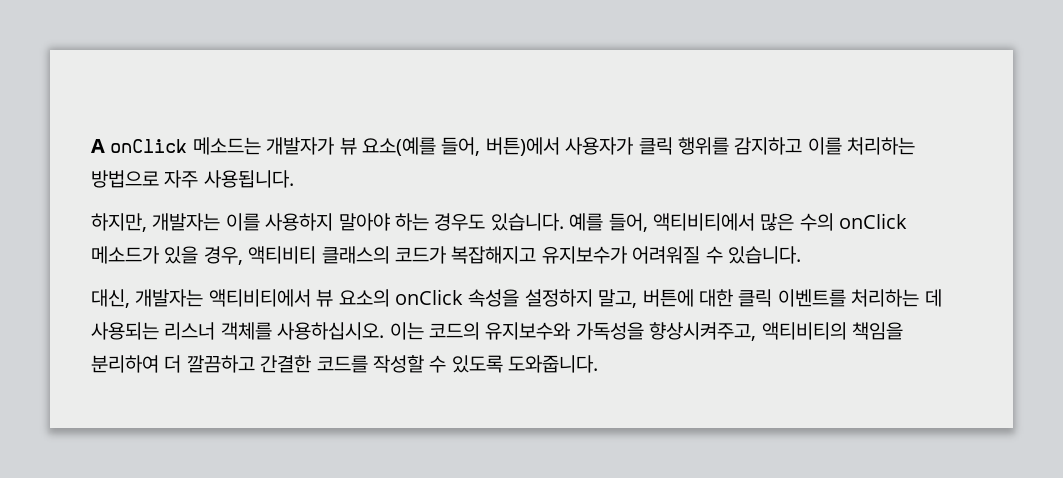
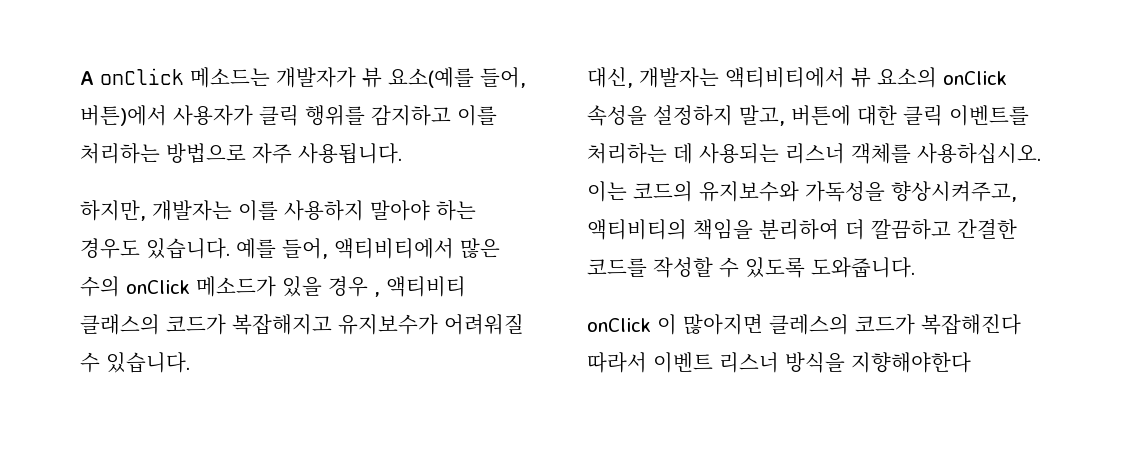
- 예를 들어, 액티비티에서 많은 수의 onClick 메소드가 있을 경우, 액티비티 클래스의 코드가 복잡해지고 유지보수가 어려워질 수 있습니다.
+ 예를 들어, 액티비티에서 많은 수의 onClick 메소드가 있을 경우 , 액티비티 클래스의 코드가 복잡해지고 유지보수가 어려워질 수 있습니다.
+ onClick 이 많아지면 클레스의 코드가 복잡해진다 따라서 이벤트 리스너 방식을 지향해야한다

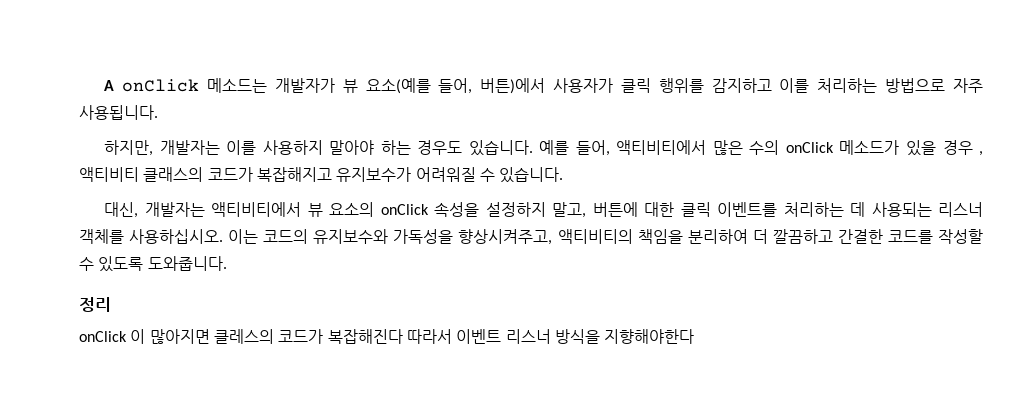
+ 정리

